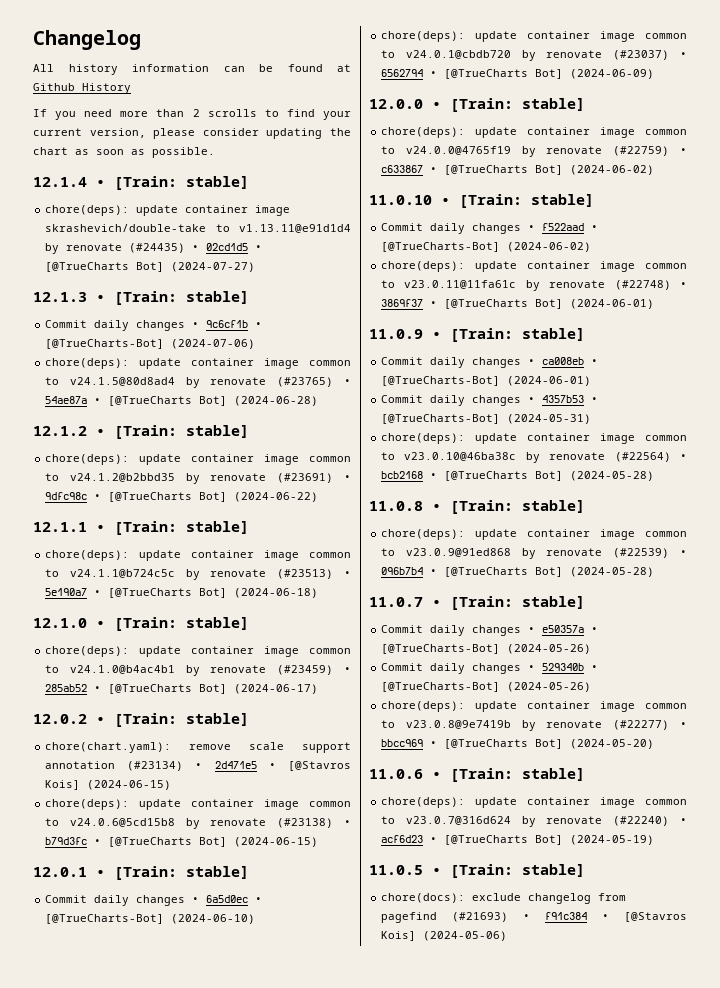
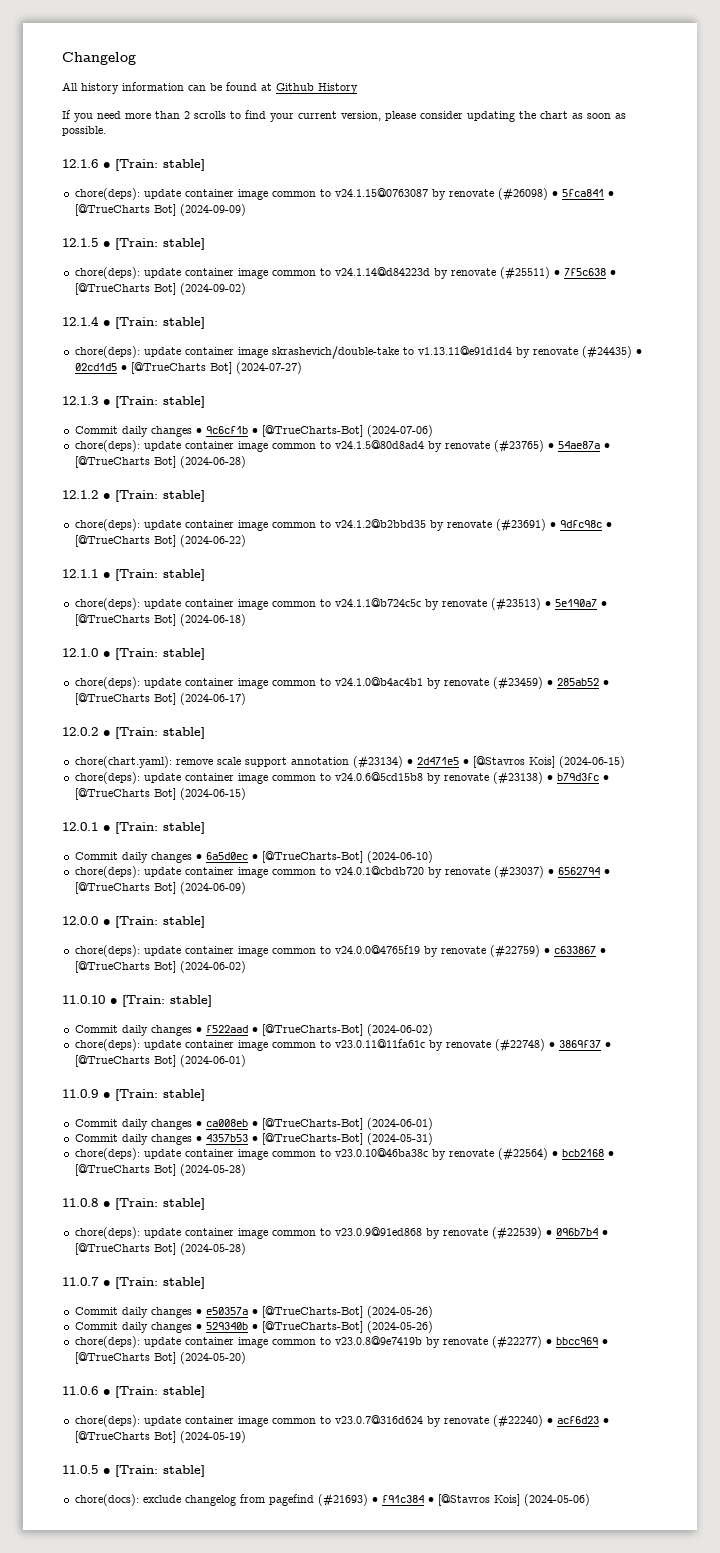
+ 12.1.6 • [Train: stable]
+ chore(deps): update container image common to v24.1.15@0763087 by renovate (#26098) • 5fca841 • [@TrueCharts Bot] (2024-09-09)
+ 12.1.5 • [Train: stable]
+ chore(deps): update container image common to v24.1.14@d84223d by renovate (#25511) • 7f5c638 • [@TrueCharts Bot] (2024-09-02)

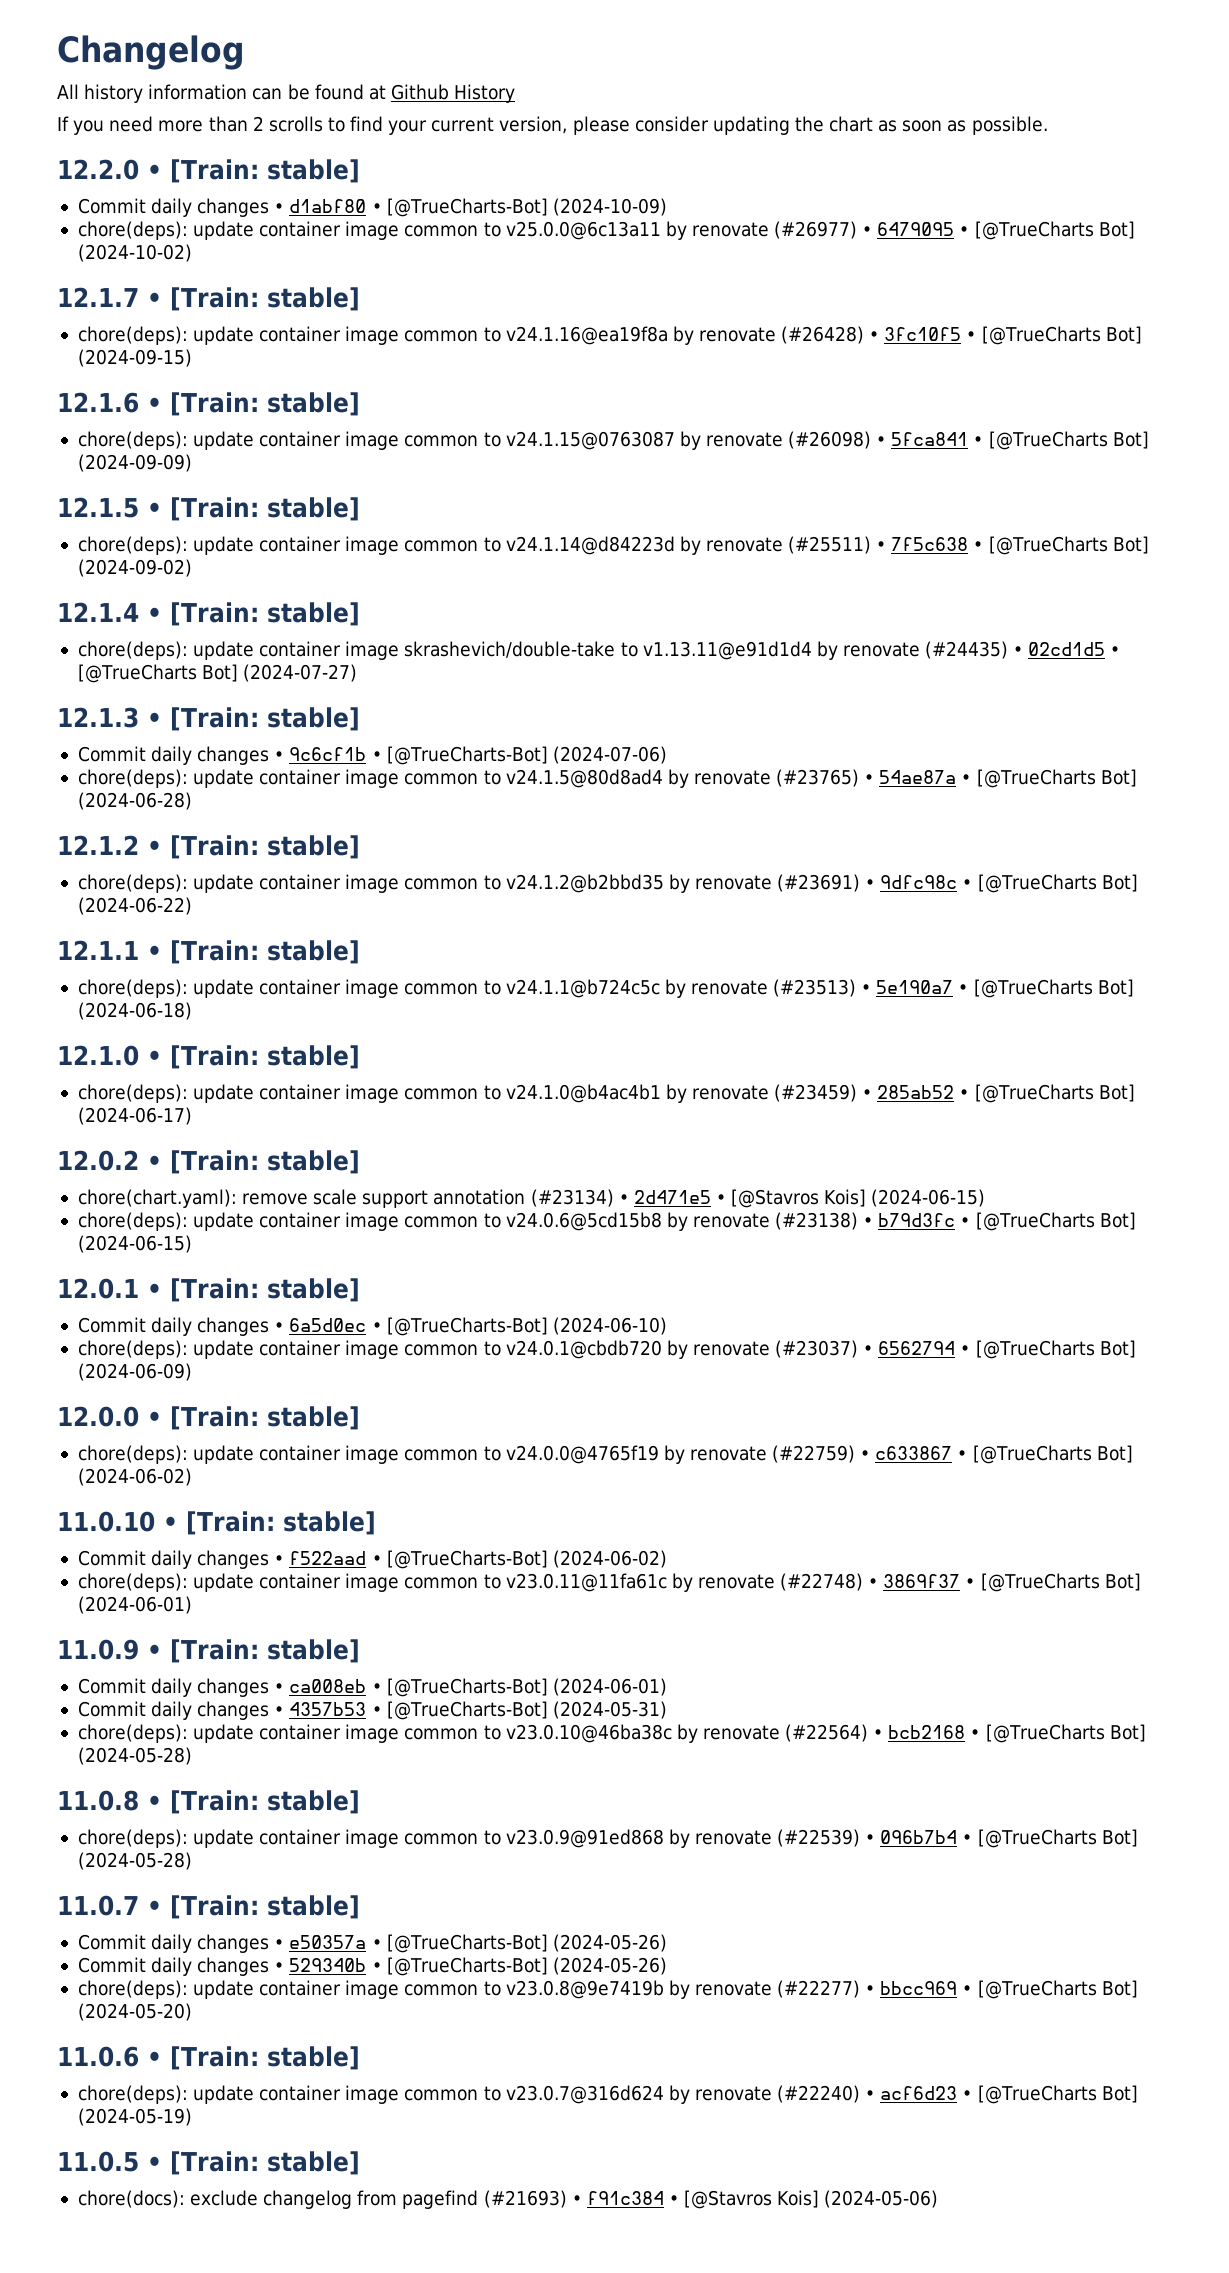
+ 12.2.0 • [Train: stable]
+ Commit daily changes • d1abf80 • [@TrueCharts-Bot] (2024-10-09)
+ chore(deps): update container image common to v25.0.0@6c13a11 by renovate (#26977) • 6479095 • [@TrueCharts Bot] (2024-10-02)
+ 12.1.7 • [Train: stable]
+ chore(deps): update container image common to v24.1.16@ea19f8a by renovate (#26428) • 3fc10f5 • [@TrueCharts Bot] (2024-09-15)

